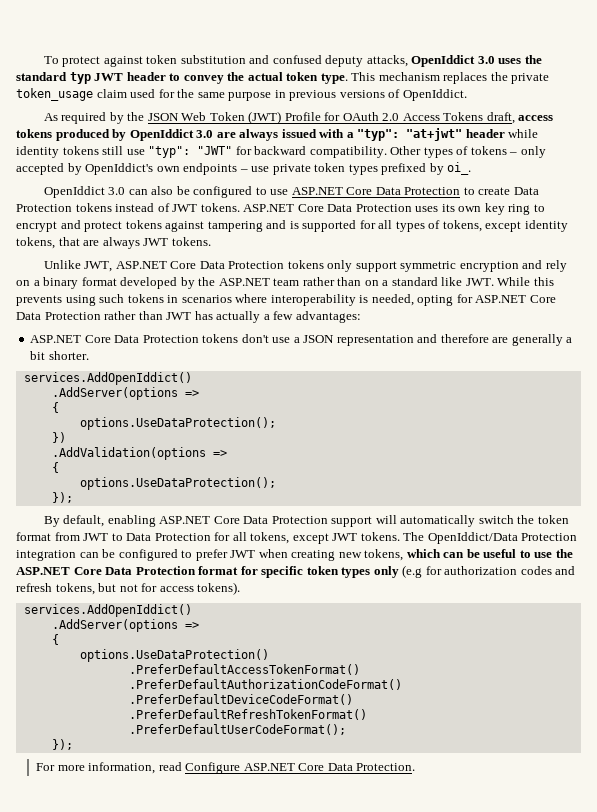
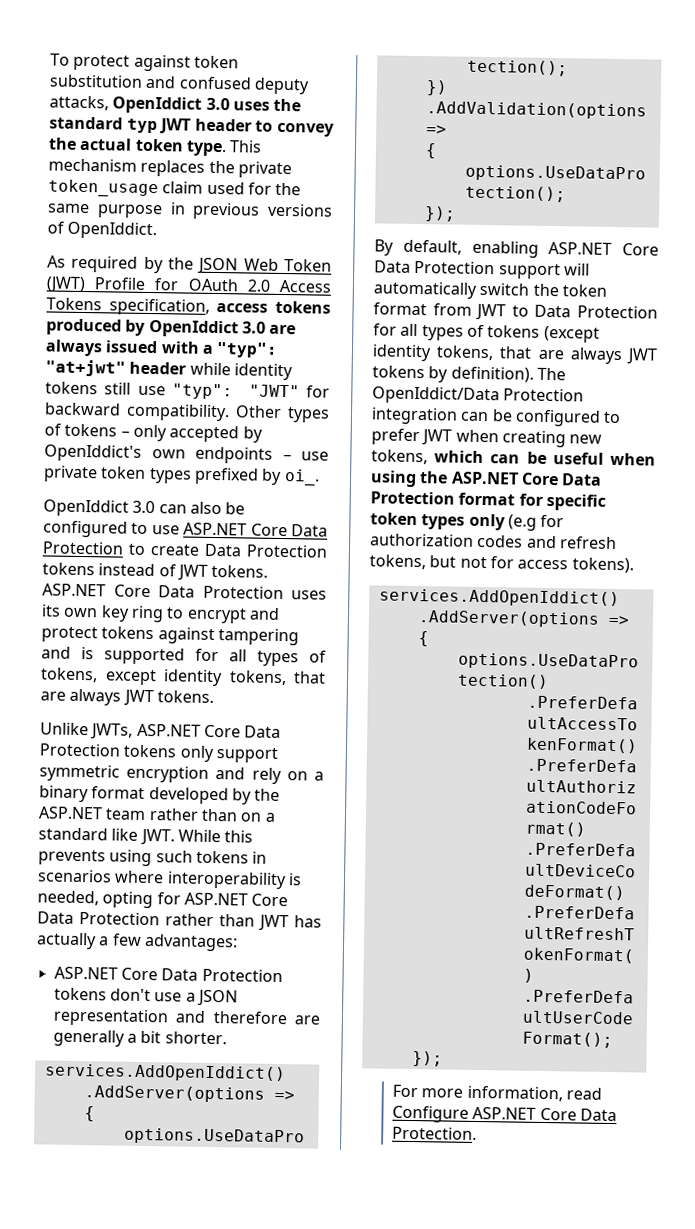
- As required by the JSON Web Token (JWT) Profile for OAuth 2.0 Access Tokens draft, access tokens produced by OpenIddict 3.0 are always issued with a "typ": "at+jwt" header while identity tokens still use "typ": "JWT" for backward compatibility.
+ As required by the JSON Web Token (JWT) Profile for OAuth 2.0 Access Tokens specification, access tokens produced by OpenIddict 3.0 are always issued with a "typ": "at+jwt" header while identity tokens still use "typ": "JWT" for backward compatibility.
- Unlike JWT, ASP.NET Core Data Protection tokens only support symmetric encryption and rely on a binary format developed by the ASP.NET team rather than on a standard like JWT. While this prevents using such tokens in scenarios where interoperability is needed, opting for ASP.NET Core Data Protection rather than JWT has actually a few advantages:
+ Unlike JWTs, ASP.NET Core Data Protection tokens only support symmetric encryption and rely on a binary format developed by the ASP.NET team rather than on a standard like JWT. While this prevents using such tokens in scenarios where interoperability is needed, opting for ASP.NET Core Data Protection rather than JWT has actually a few advantages:
- By default, enabling ASP.NET Core Data Protection support will automatically switch the token format from JWT to Data Protection for all tokens, except JWT tokens.
+ By default, enabling ASP.NET Core Data Protection support will automatically switch the token format from JWT to Data Protection for all types of tokens (except identity tokens, that are always JWT tokens by definition).
- The OpenIddict/Data Protection integration can be configured to prefer JWT when creating new tokens, which can be useful to use the ASP.NET Core Data Protection format for specific token types only (e.g for authorization codes and refresh tokens, but not for access tokens).
+ The OpenIddict/Data Protection integration can be configured to prefer JWT when creating new tokens, which can be useful when using the ASP.NET Core Data Protection format for specific token types only (e.g for authorization codes and refresh tokens, but not for access tokens).

